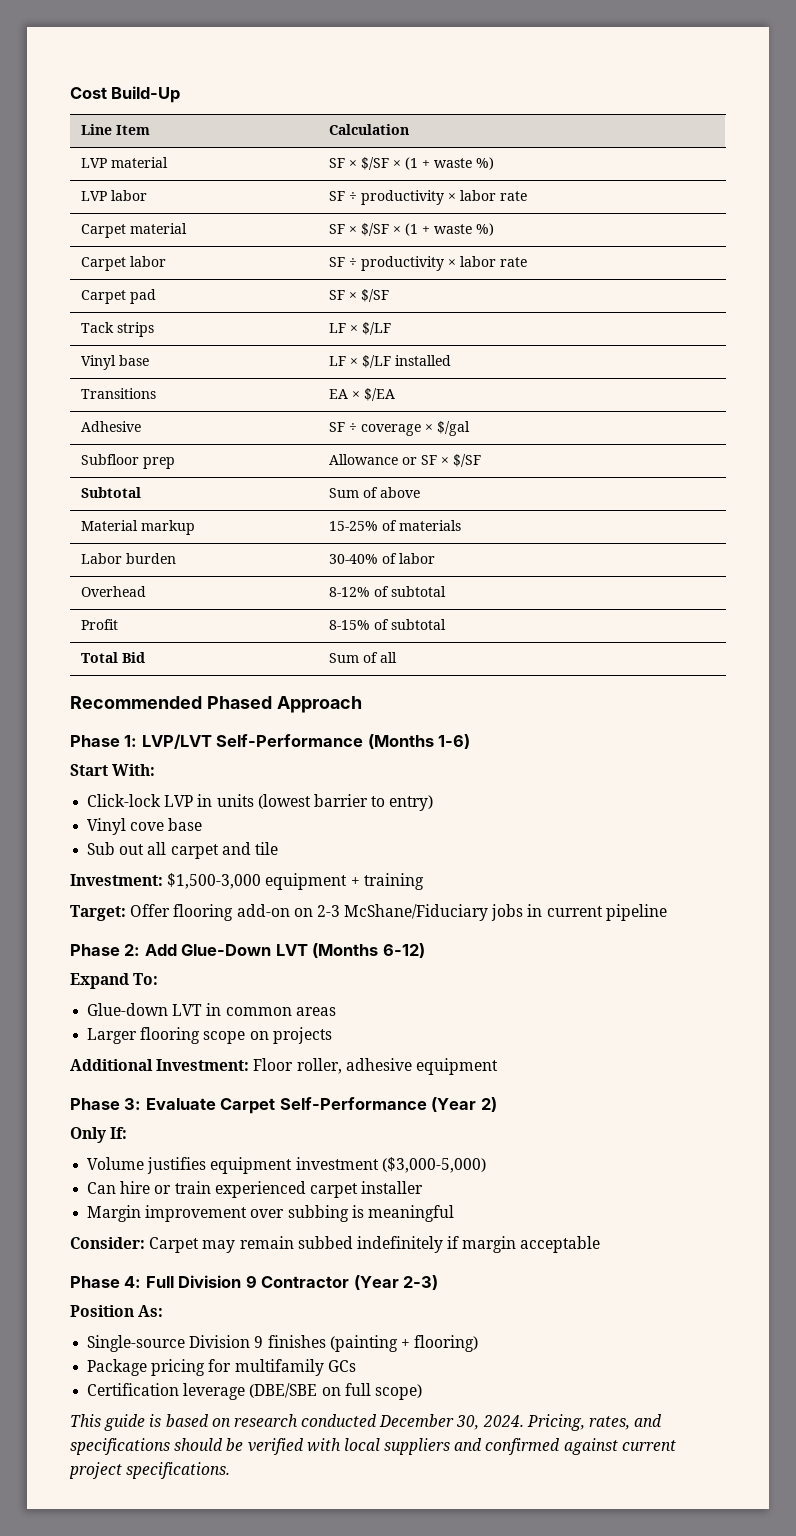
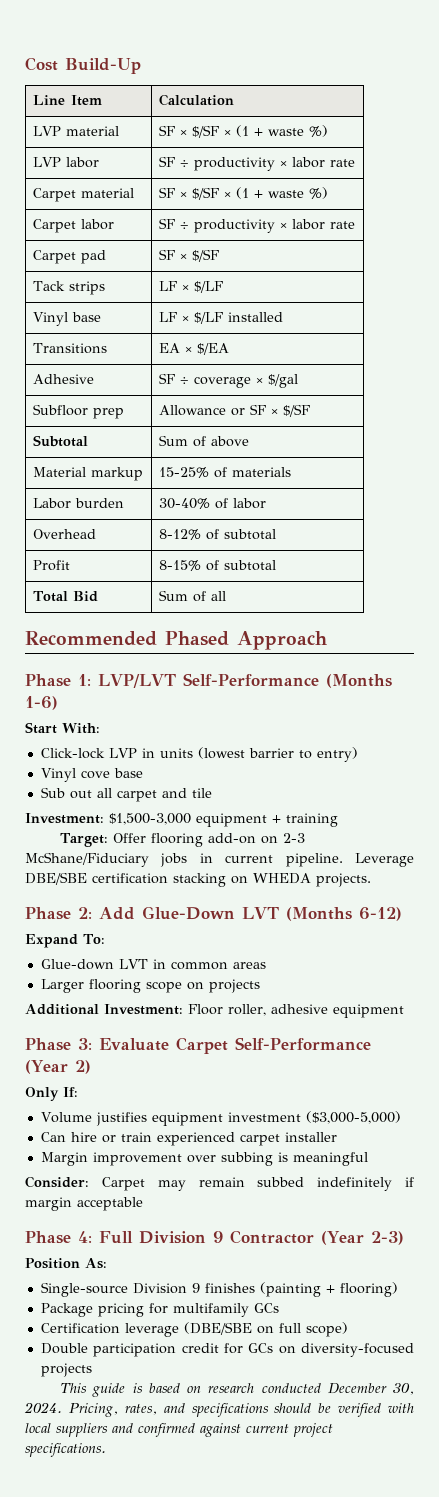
- Target: Offer flooring add-on on 2-3 McShane/Fiduciary jobs in current pipeline
+ Target: Offer flooring add-on on 2-3 McShane/Fiduciary jobs in current pipeline. Leverage DBE/SBE certification stacking on WHEDA projects.
+ Double participation credit for GCs on diversity-focused projects

